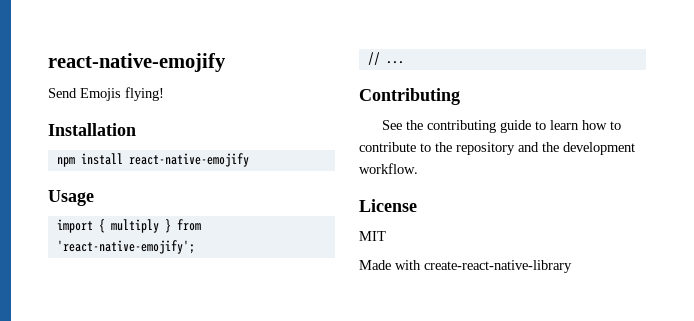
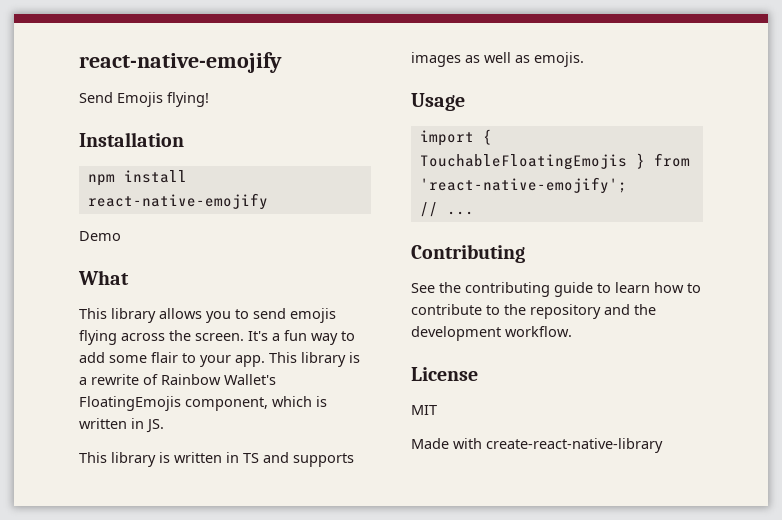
+ Demo
+ What
+ This library allows you to send emojis flying across the screen. It's a fun way to add some flair to your app. This library is a rewrite of Rainbow Wallet's FloatingEmojis component, which is written in JS.
+ This library is written in TS and supports images as well as emojis.
- import { multiply } from 'react-native-emojify';
+ import { TouchableFloatingEmojis } from 'react-native-emojify';

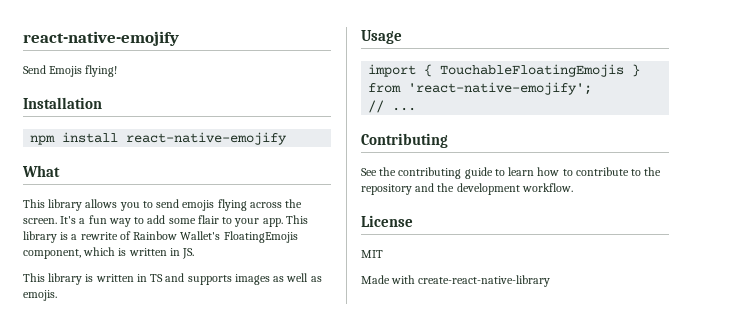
- Demo

